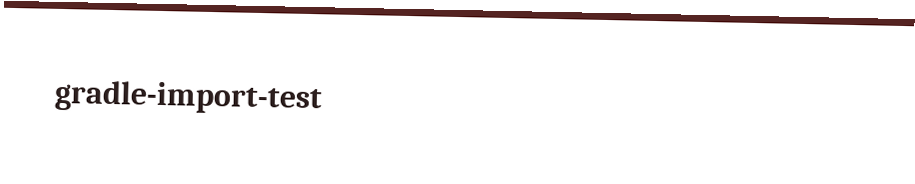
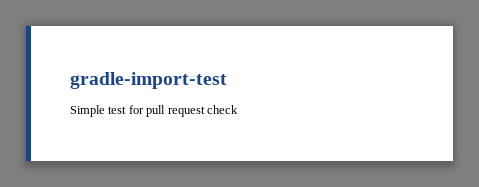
+ Simple test for pull request check

